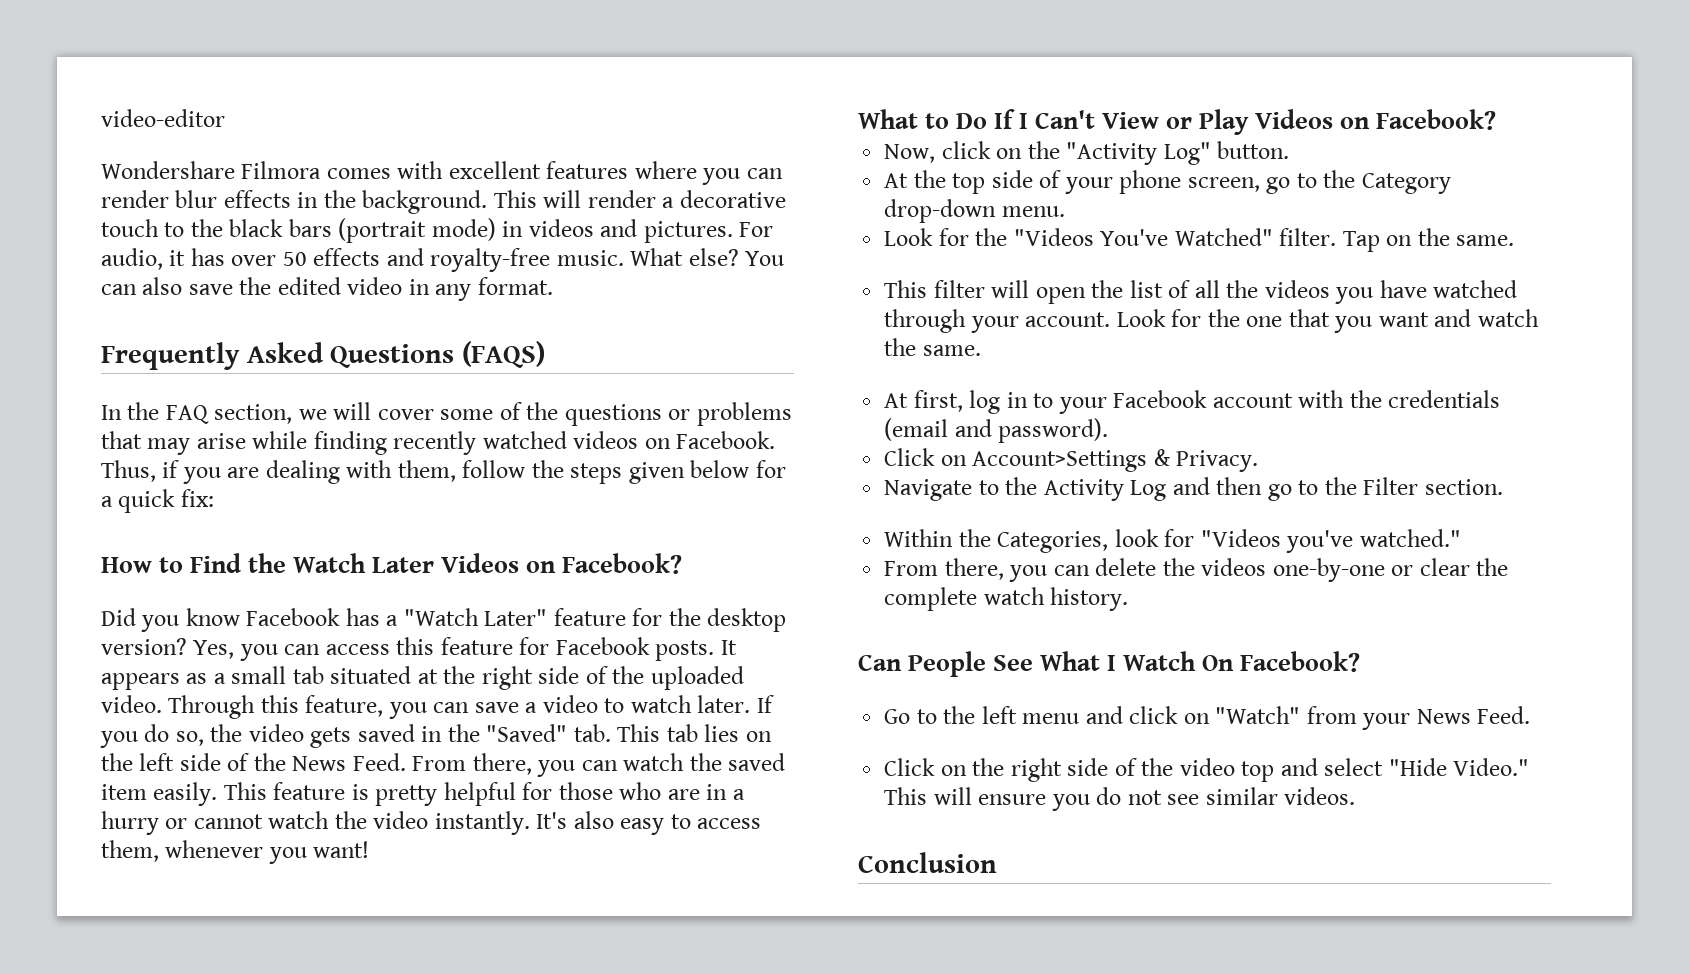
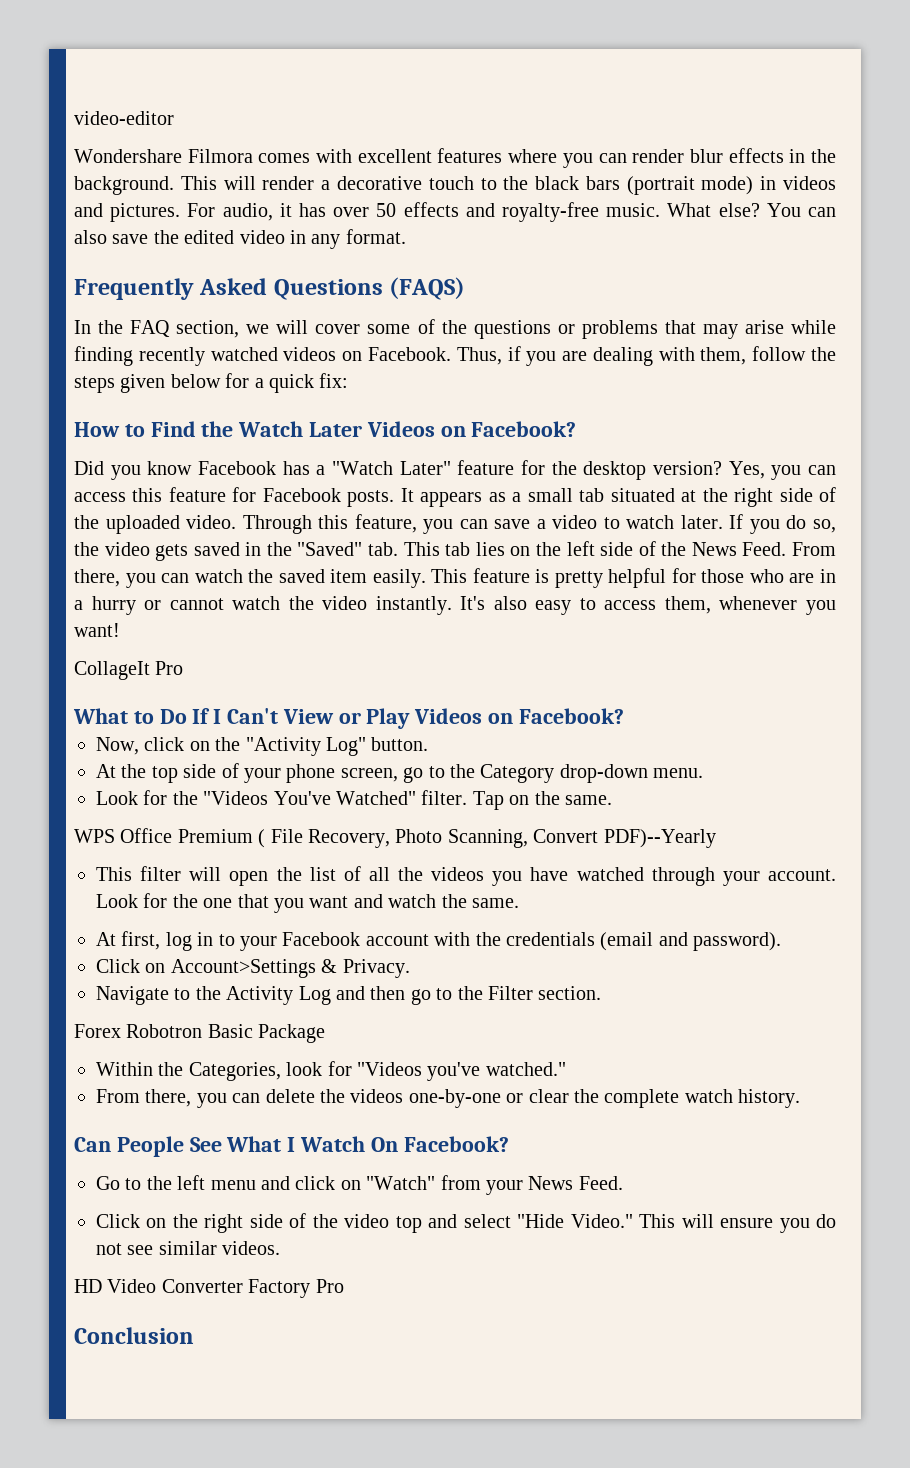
+ CollageIt Pro
+ WPS Office Premium ( File Recovery, Photo Scanning, Convert PDF)--Yearly
+ Forex Robotron Basic Package
+ HD Video Converter Factory Pro

